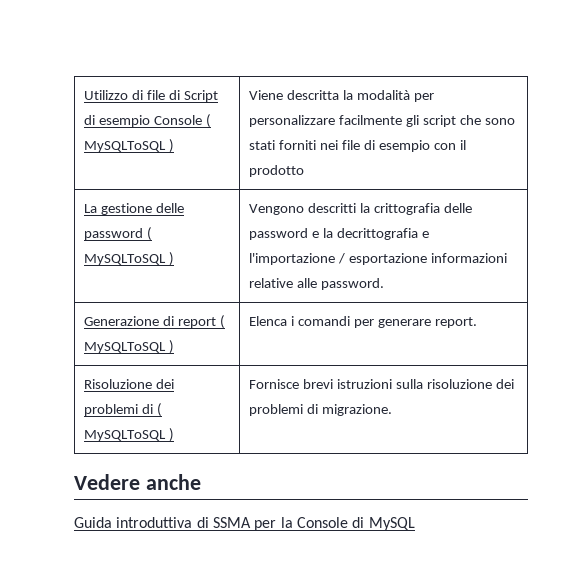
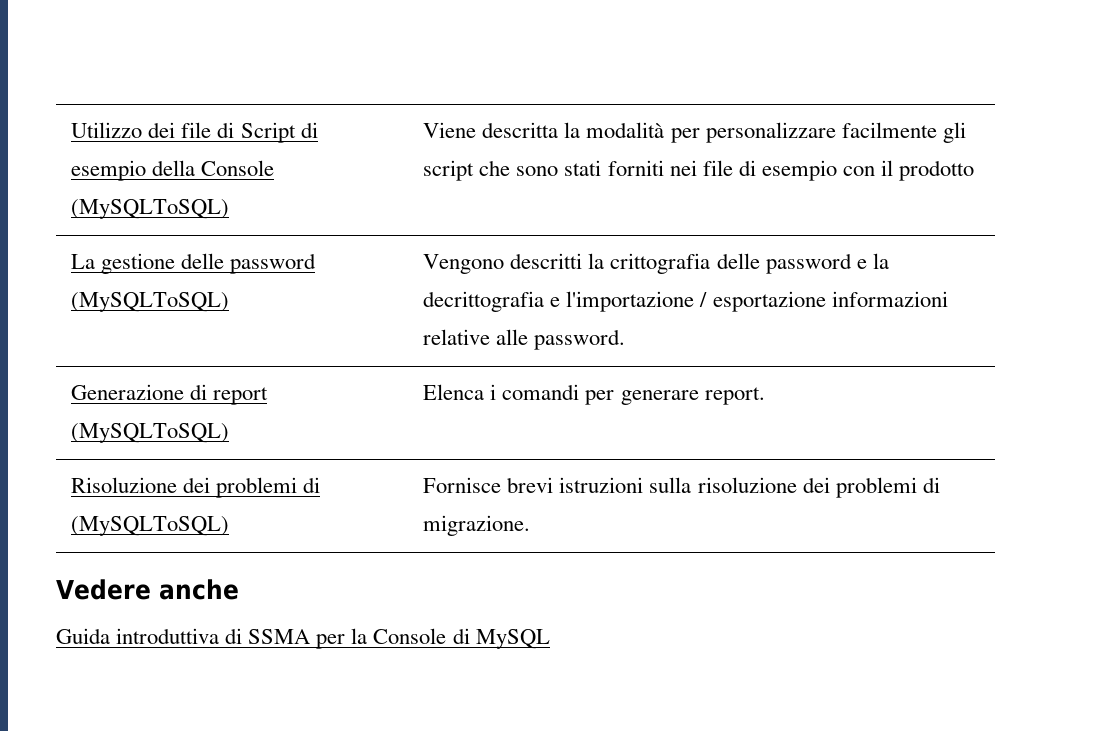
- Utilizzo di file di Script di esempio Console ( MySQLToSQL ) | Viene descritta la modalità per personalizzare facilmente gli script che sono stati forniti nei file di esempio con il prodotto
+ Utilizzo dei file di Script di esempio della Console (MySQLToSQL) | Viene descritta la modalità per personalizzare facilmente gli script che sono stati forniti nei file di esempio con il prodotto
- La gestione delle password ( MySQLToSQL ) | Vengono descritti la crittografia delle password e la decrittografia e l'importazione / esportazione informazioni relative alle password.
+ La gestione delle password (MySQLToSQL) | Vengono descritti la crittografia delle password e la decrittografia e l'importazione / esportazione informazioni relative alle password.
- Generazione di report ( MySQLToSQL ) | Elenca i comandi per generare report.
+ Generazione di report (MySQLToSQL) | Elenca i comandi per generare report.
- Risoluzione dei problemi di ( MySQLToSQL ) | Fornisce brevi istruzioni sulla risoluzione dei problemi di migrazione.
+ Risoluzione dei problemi di (MySQLToSQL) | Fornisce brevi istruzioni sulla risoluzione dei problemi di migrazione.

